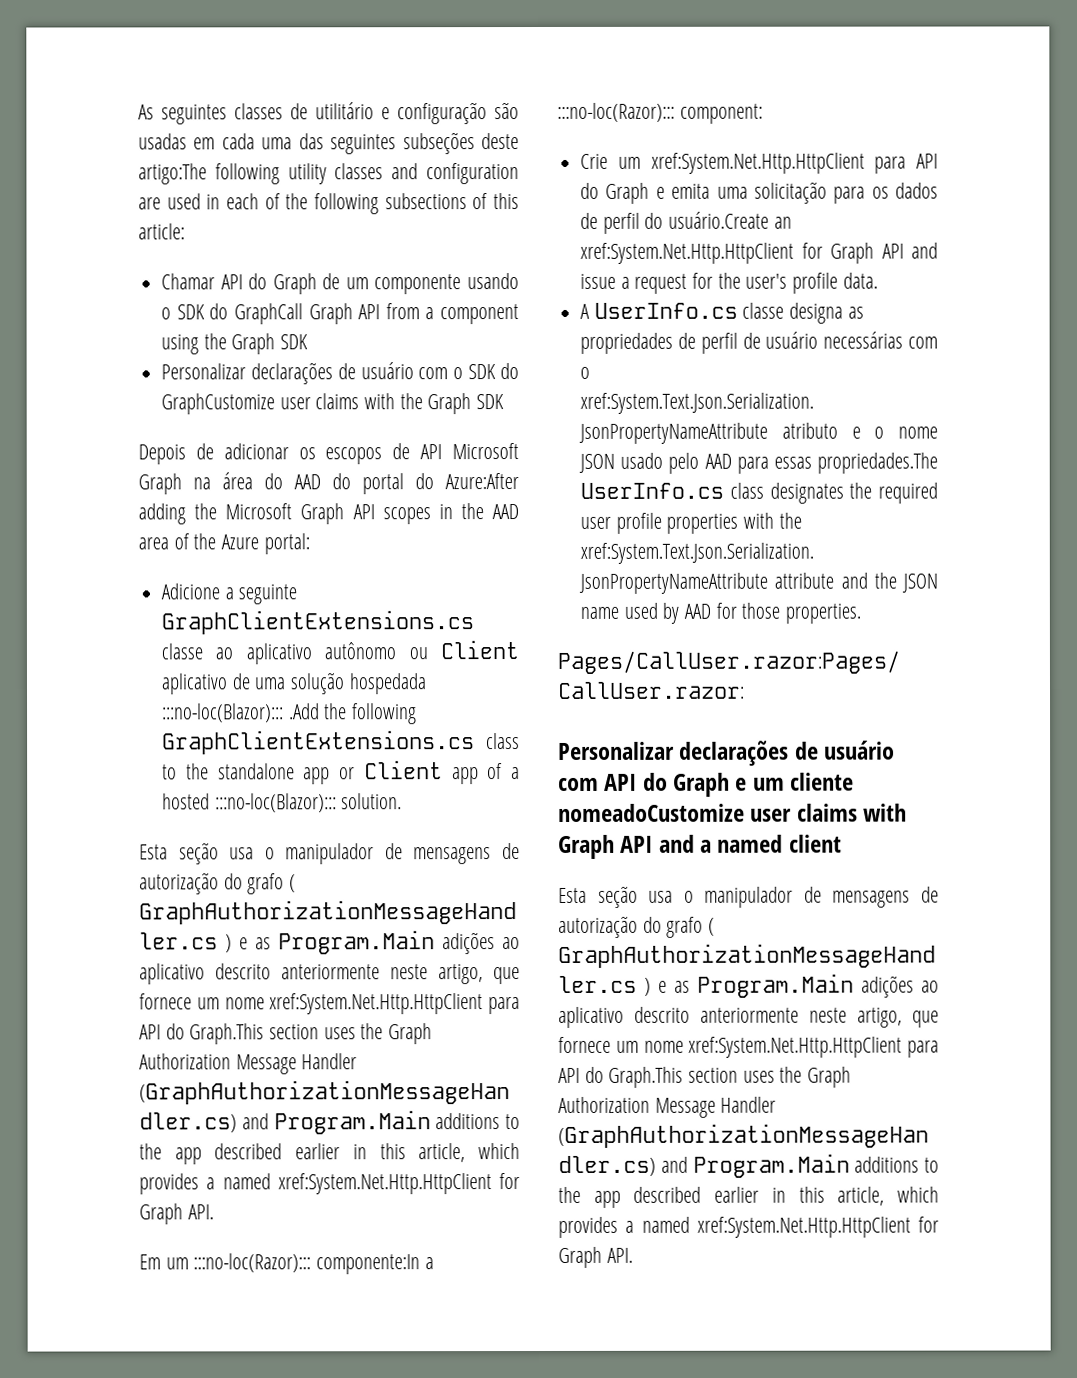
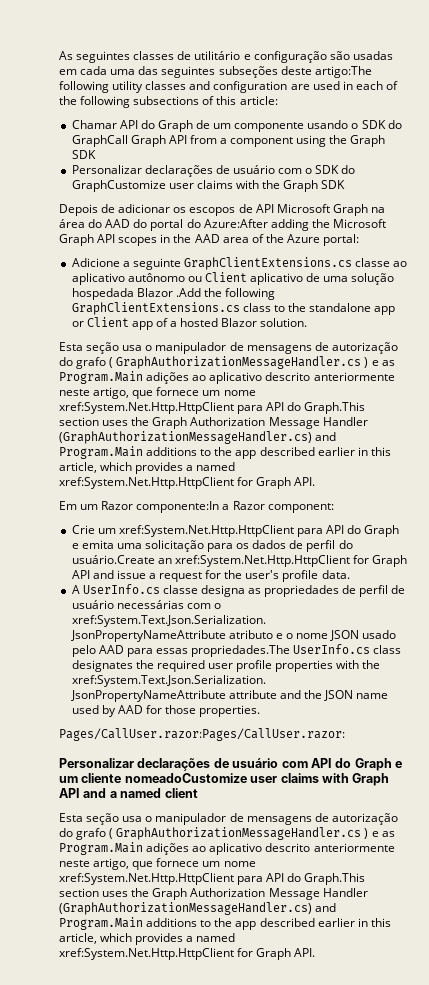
- Adicione a seguinte GraphClientExtensions.cs classe ao aplicativo autônomo ou Client aplicativo de uma solução hospedada :::no-loc(Blazor)::: .Add the following GraphClientExtensions.cs class to the standalone app or Client app of a hosted :::no-loc(Blazor)::: solution.
+ Adicione a seguinte GraphClientExtensions.cs classe ao aplicativo autônomo ou Client aplicativo de uma solução hospedada Blazor .Add the following GraphClientExtensions.cs class to the standalone app or Client app of a hosted Blazor solution.
- Em um :::no-loc(Razor)::: componente:In a :::no-loc(Razor)::: component:
+ Em um Razor componente:In a Razor component:

